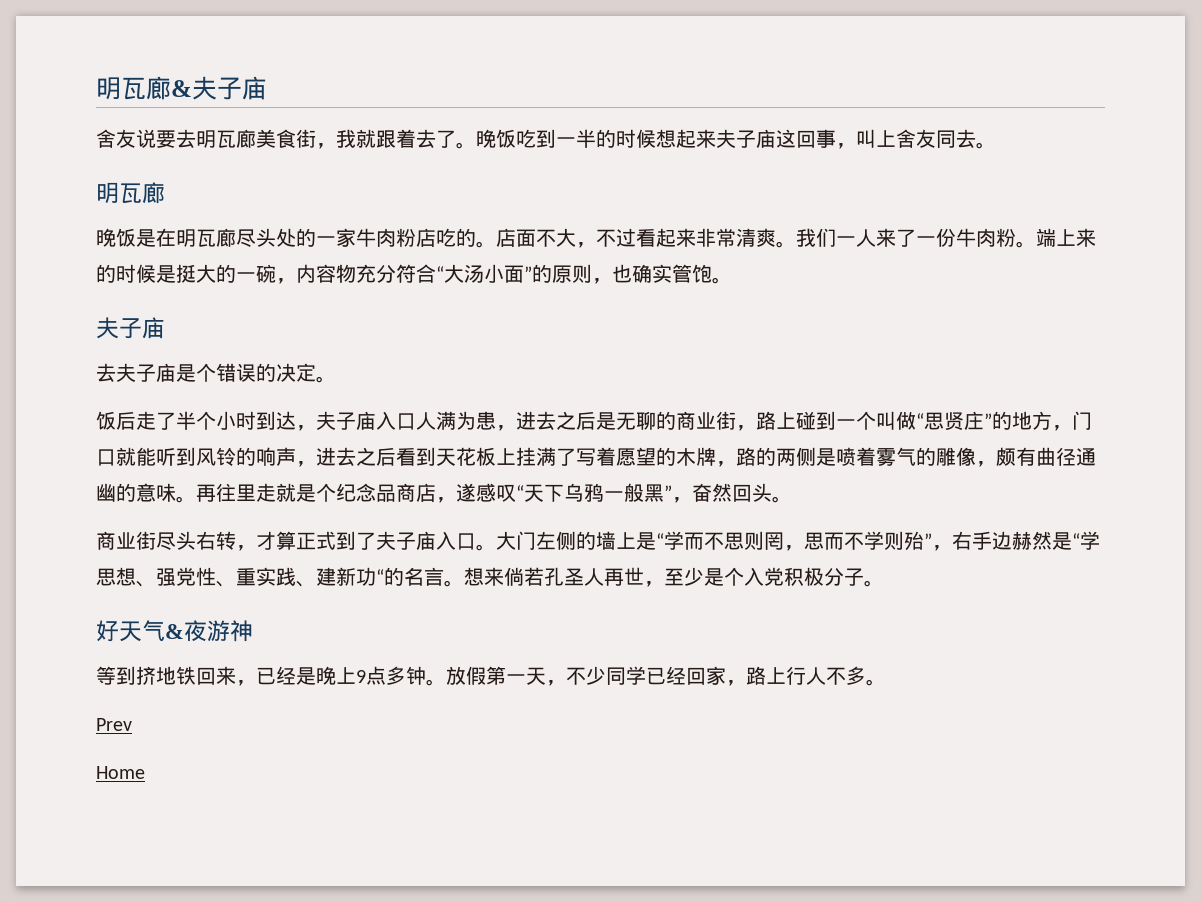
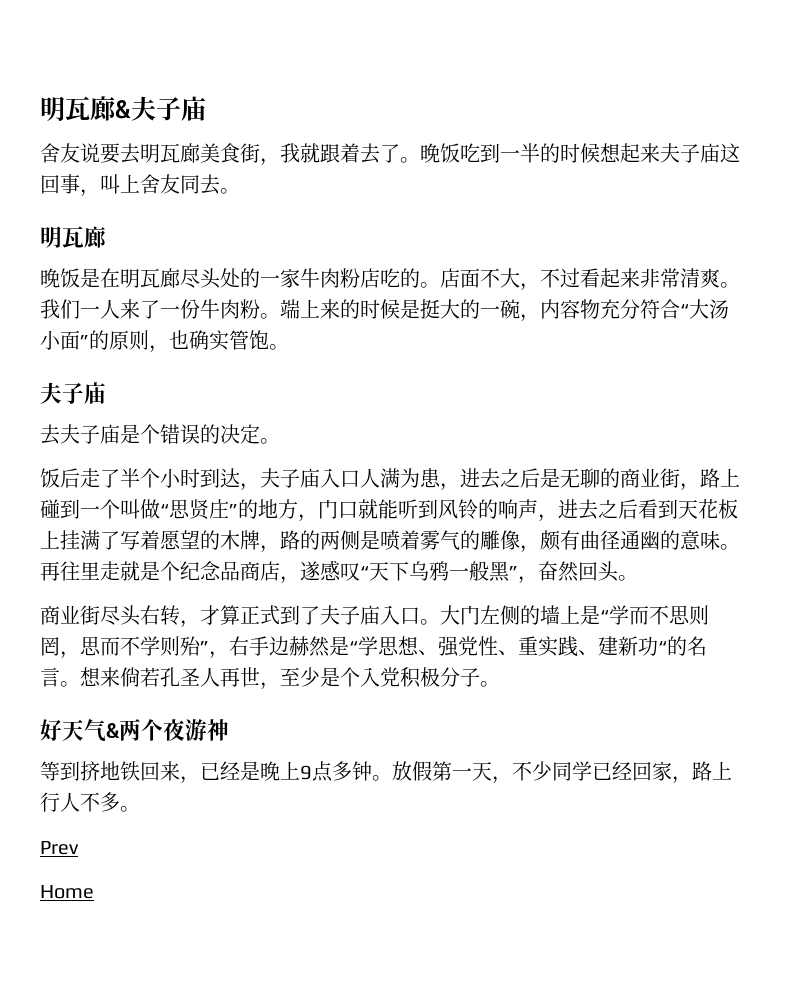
- 好天气&夜游神
+ 好天气&两个夜游神

